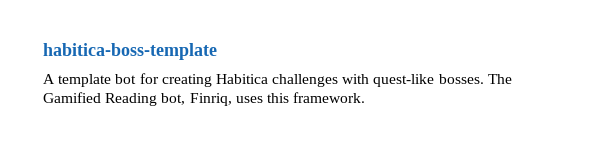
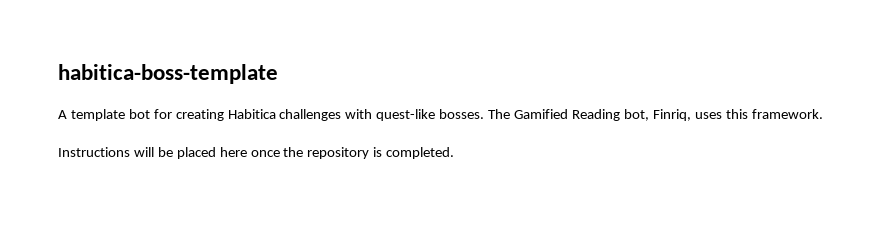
+ Instructions will be placed here once the repository is completed.

